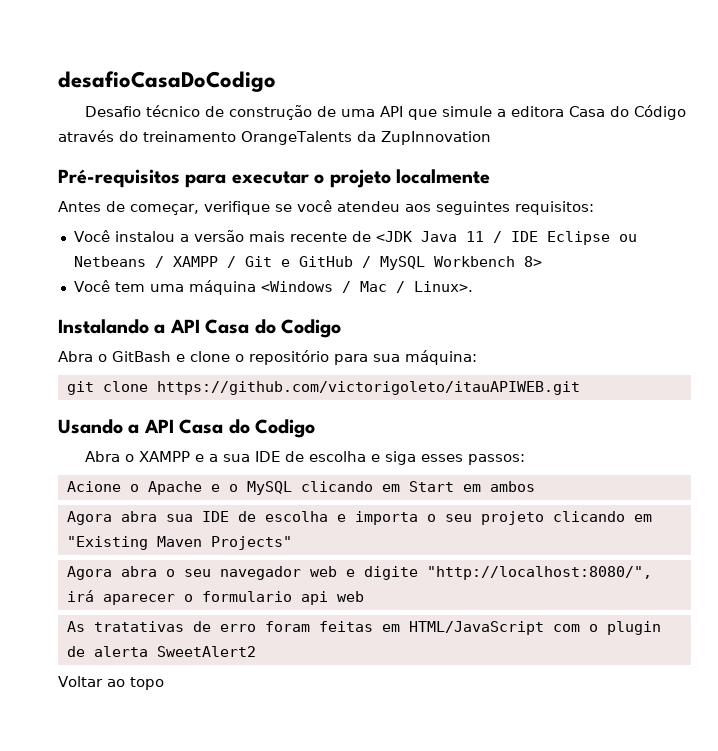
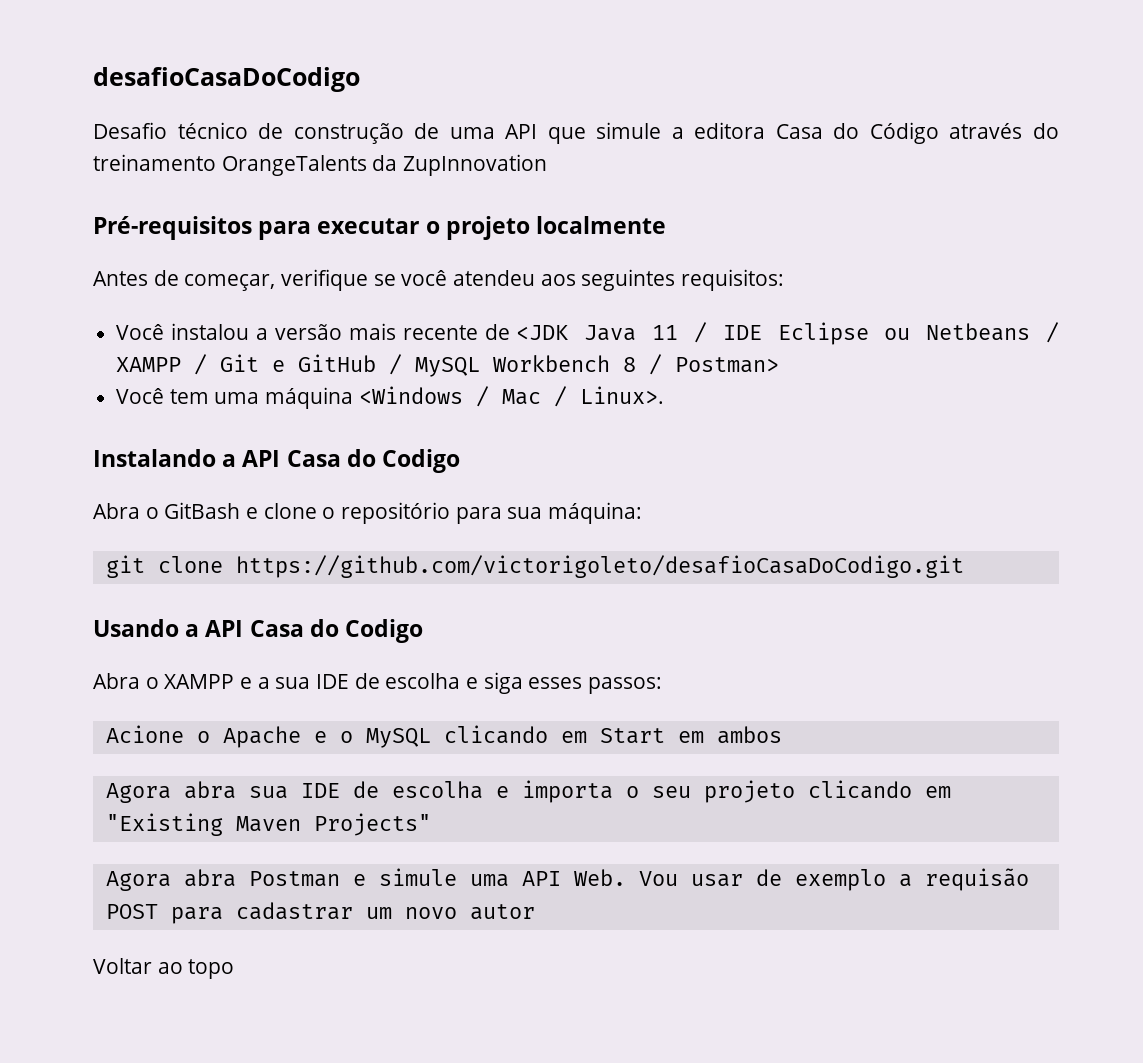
- Você instalou a versão mais recente de <JDK Java 11 / IDE Eclipse ou Netbeans / XAMPP / Git e GitHub / MySQL Workbench 8>
+ Você instalou a versão mais recente de <JDK Java 11 / IDE Eclipse ou Netbeans / XAMPP / Git e GitHub / MySQL Workbench 8 / Postman>
- git clone https://github.com/victorigoleto/itauAPIWEB.git
+ git clone https://github.com/victorigoleto/desafioCasaDoCodigo.git
- Agora abra o seu navegador web e digite "http://localhost:8080/", irá aparecer o formulario api web
- As tratativas de erro foram feitas em HTML/JavaScript com o plugin de alerta SweetAlert2
+ Agora abra Postman e simule uma API Web. Vou usar de exemplo a requisão POST para cadastrar um novo autor

